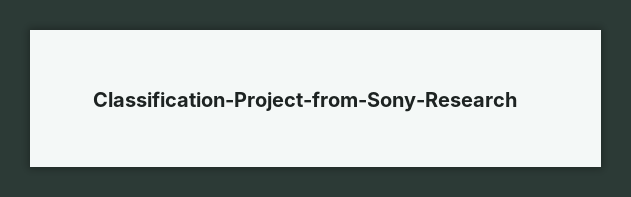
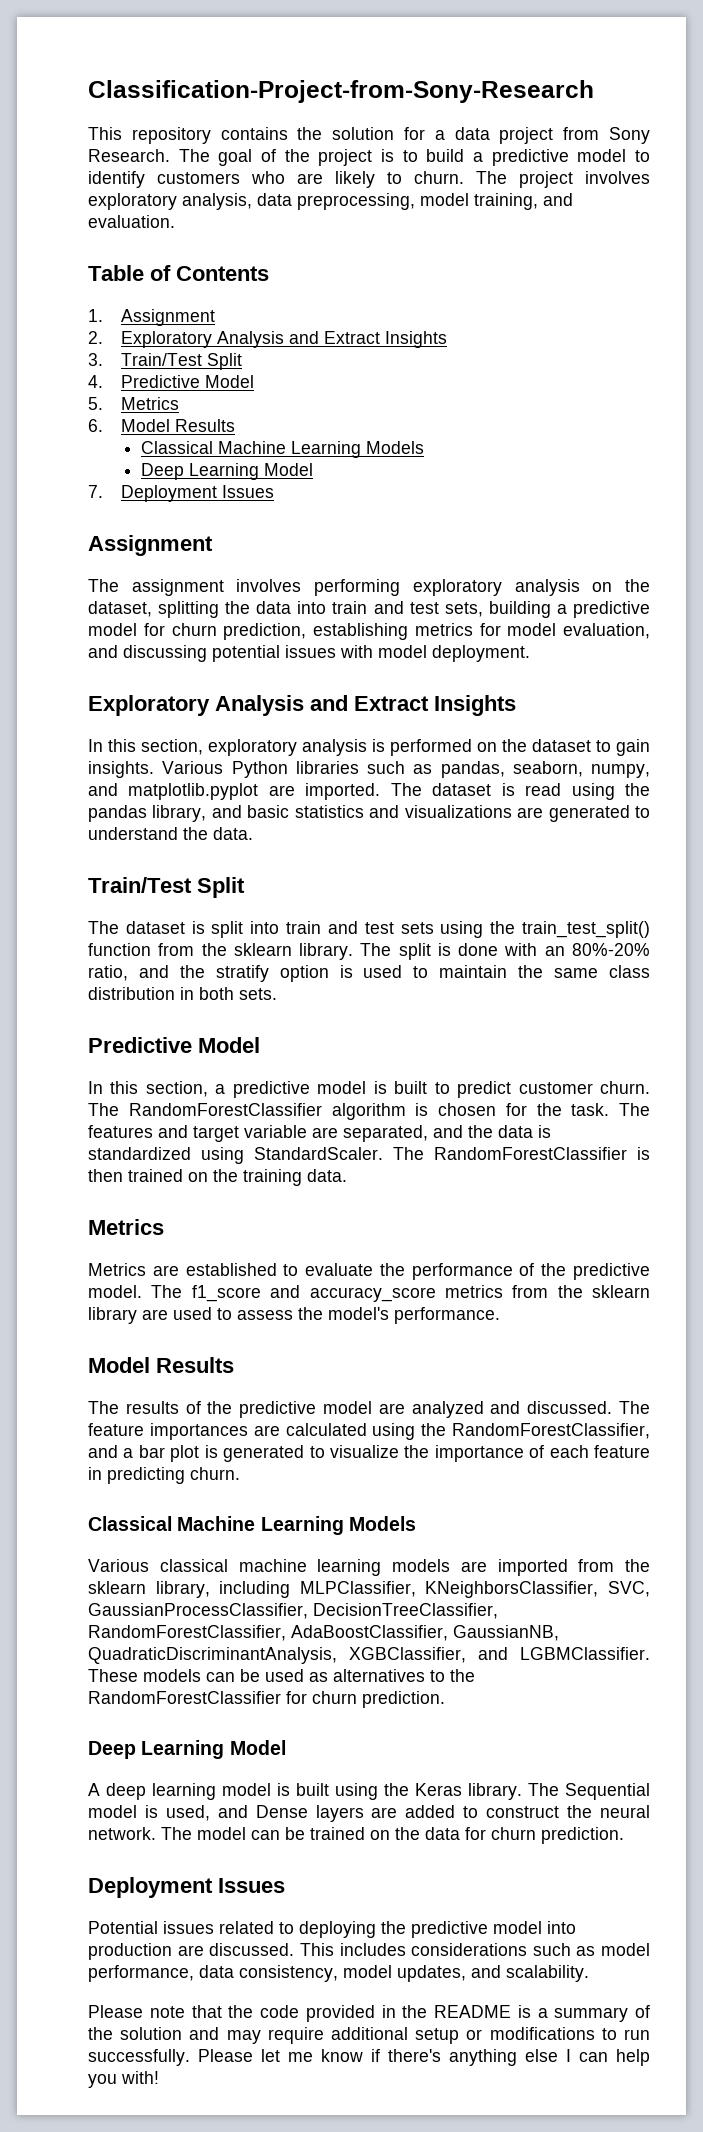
+ This repository contains the solution for a data project from Sony Research. The goal of the project is to build a predictive model to identify customers who are likely to churn. The project involves exploratory analysis, data preprocessing, model training, and evaluation.
+ Table of Contents
+ 1. Assignment
+ 2. Exploratory Analysis and Extract Insights
+ 3. Train/Test Split
+ 4. Predictive Model
+ 5. Metrics
+ 6. Model Results
+ Classical Machine Learning Models
+ Deep Learning Model
+ 7. Deployment Issues
+ Assignment
+ The assignment involves performing exploratory analysis on the dataset, splitting the data into train and test sets, building a predictive model for churn prediction, establishing metrics for model evaluation, and discussing potential issues with model deployment.
+ Exploratory Analysis and Extract Insights
+ In this section, exploratory analysis is performed on the dataset to gain insights. Various Python libraries such as pandas, seaborn, numpy, and matplotlib.pyplot are imported. The dataset is read using the pandas library, and basic statistics and visualizations are generated to understand the data.
+ Train/Test Split
+ The dataset is split into train and test sets using the train_test_split() function from the sklearn library. The split is done with an 80%-20% ratio, and the stratify option is used to maintain the same class distribution in both sets.
+ Predictive Model
+ In this section, a predictive model is built to predict customer churn. The RandomForestClassifier algorithm is chosen for the task. The features and target variable are separated, and the data is standardized using StandardScaler. The RandomForestClassifier is then trained on the training data.
+ Metrics
+ Metrics are established to evaluate the performance of the predictive model. The f1_score and accuracy_score metrics from the sklearn library are used to assess the model's performance.
+ Model Results
+ The results of the predictive model are analyzed and discussed. The feature importances are calculated using the RandomForestClassifier, and a bar plot is generated to visualize the importance of each feature in predicting churn.
+ Classical Machine Learning Models
+ Various classical machine learning models are imported from the sklearn library, including MLPClassifier, KNeighborsClassifier, SVC, GaussianProcessClassifier, DecisionTreeClassifier, RandomForestClassifier, AdaBoostClassifier, GaussianNB, QuadraticDiscriminantAnalysis, XGBClassifier, and LGBMClassifier. These models can be used as alternatives to the RandomForestClassifier for churn prediction.
+ Deep Learning Model
+ A deep learning model is built using the Keras library. The Sequential model is used, and Dense layers are added to construct the neural network. The model can be trained on the data for churn prediction.
+ Deployment Issues
+ Potential issues related to deploying the predictive model into production are discussed. This includes considerations such as model performance, data consistency, model updates, and scalability.
+ Please note that the code provided in the README is a summary of the solution and may require additional setup or modifications to run successfully. Please let me know if there's anything else I can help you with!

